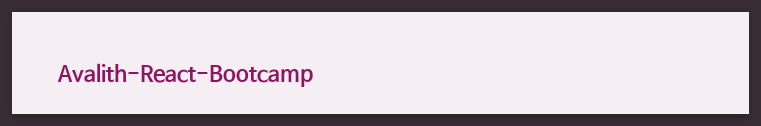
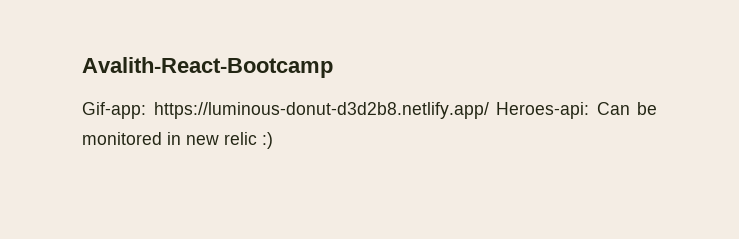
+ Gif-app: https://luminous-donut-d3d2b8.netlify.app/ Heroes-api: Can be monitored in new relic :)

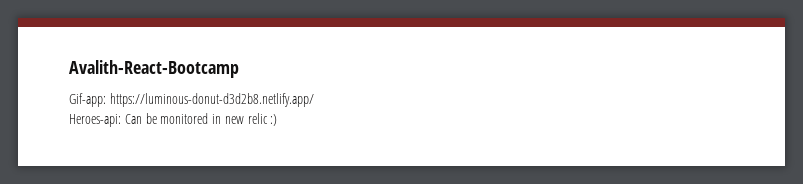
- Gif-app: https://luminous-donut-d3d2b8.netlify.app/ Heroes-api: Can be monitored in new relic :)
+ Gif-app: https://luminous-donut-d3d2b8.netlify.app/
+ Heroes-api: Can be monitored in new relic :)

